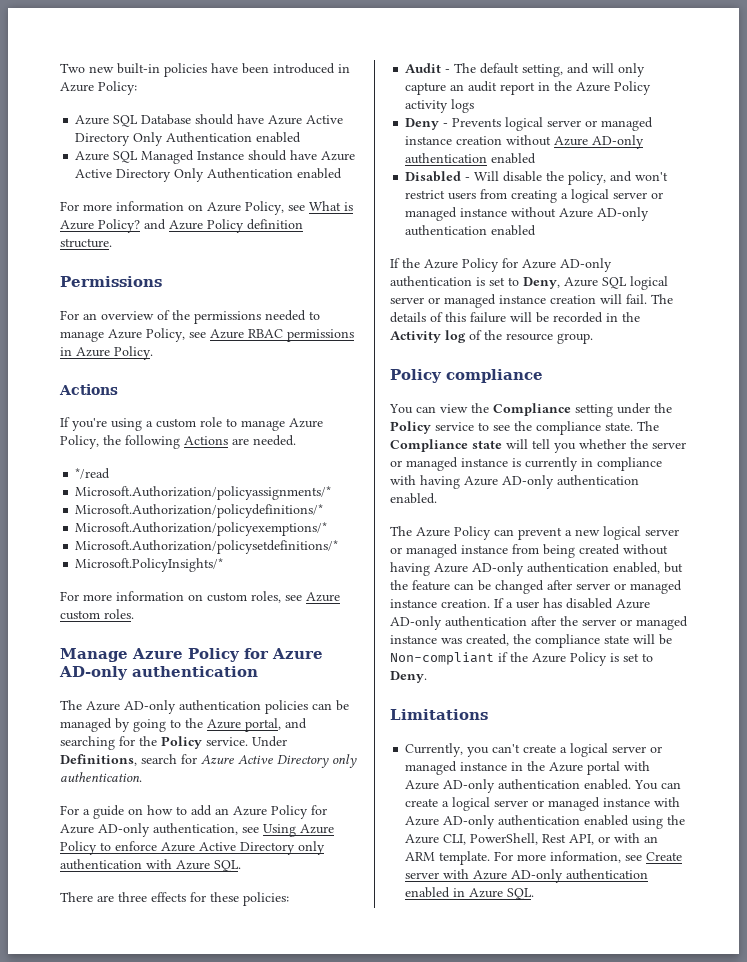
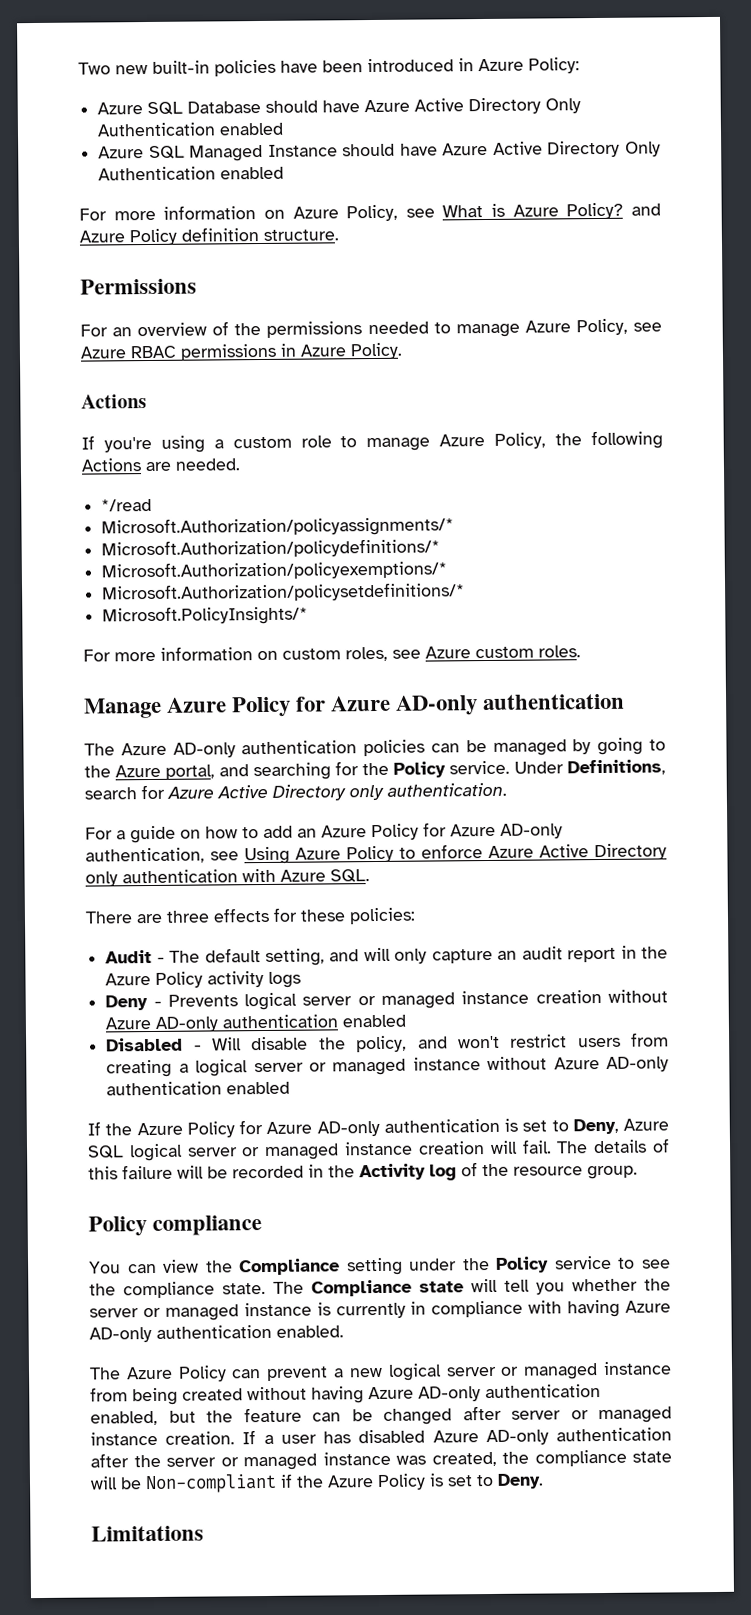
- Currently, you can't create a logical server or managed instance in the Azure portal with Azure AD-only authentication enabled. You can create a logical server or managed instance with Azure AD-only authentication enabled using the Azure CLI, PowerShell, Rest API, or with an ARM template. For more information, see Create server with Azure AD-only authentication enabled in Azure SQL.

